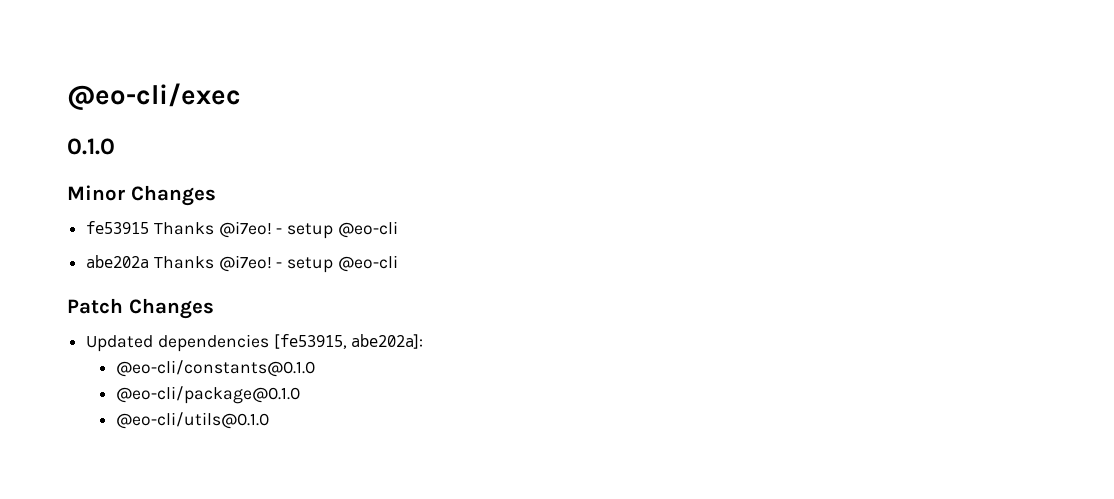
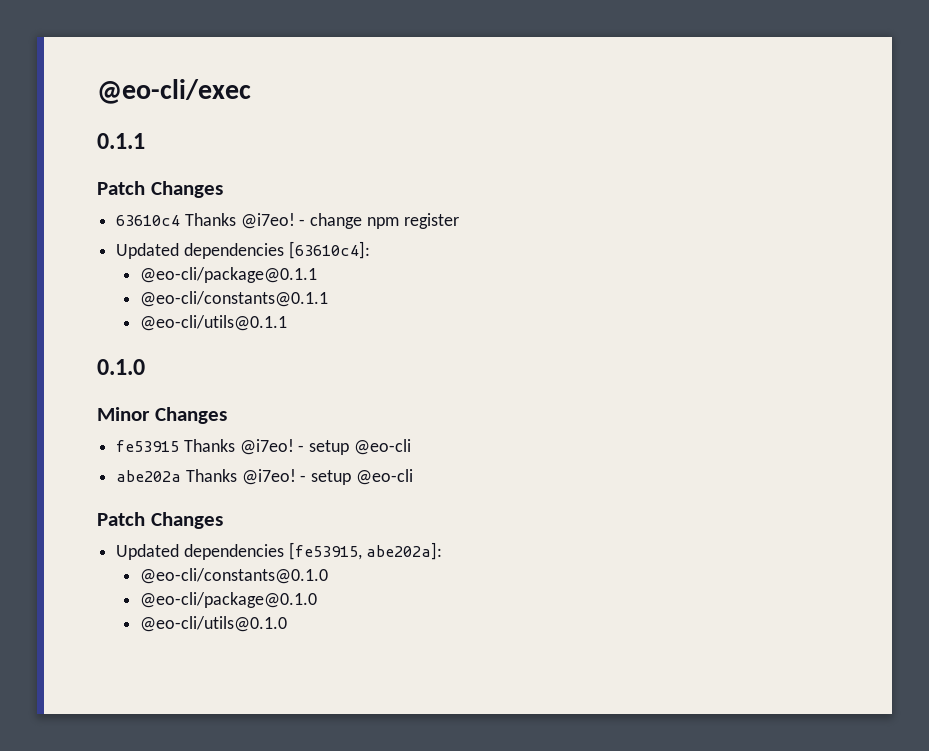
+ 0.1.1
+ Patch Changes
+ 63610c4 Thanks @i7eo! - change npm register
+ Updated dependencies [63610c4]:
+ @eo-cli/package@0.1.1
+ @eo-cli/constants@0.1.1
+ @eo-cli/utils@0.1.1

